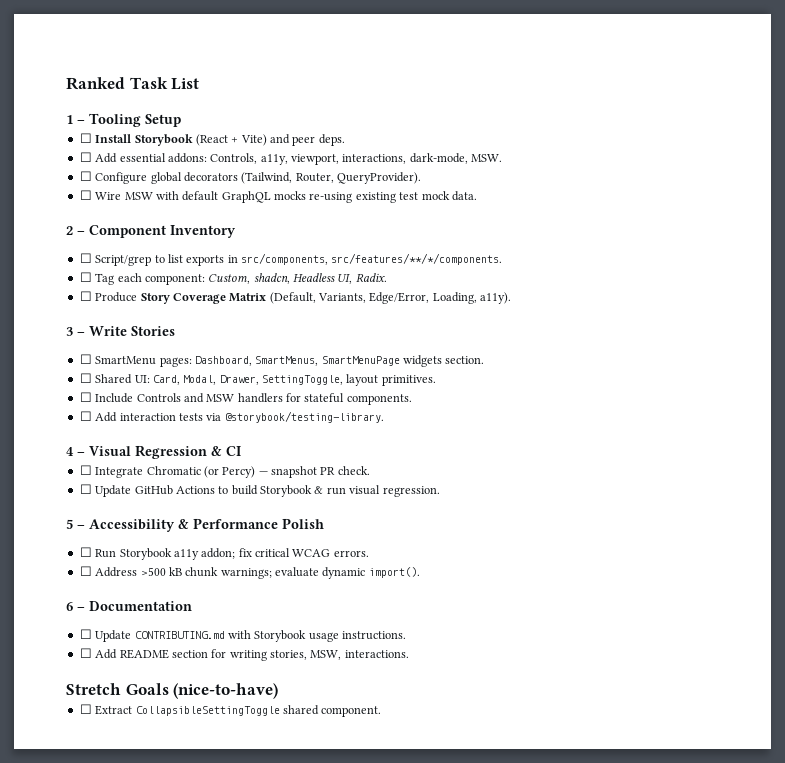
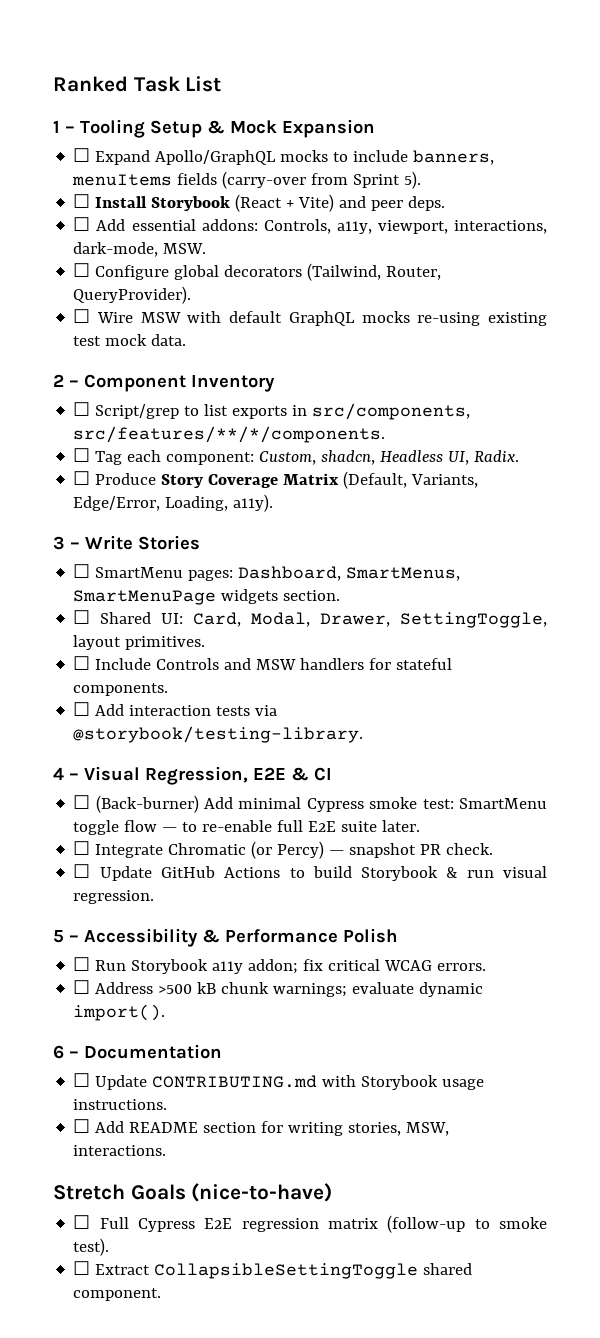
- 1 – Tooling Setup
+ 1 – Tooling Setup & Mock Expansion
+ ☐ Expand Apollo/GraphQL mocks to include banners, menuItems fields (carry-over from Sprint 5).
- 4 – Visual Regression & CI
+ 4 – Visual Regression, E2E & CI
+ ☐ (Back-burner) Add minimal Cypress smoke test: SmartMenu toggle flow — to re-enable full E2E suite later.
+ ☐ Full Cypress E2E regression matrix (follow-up to smoke test).

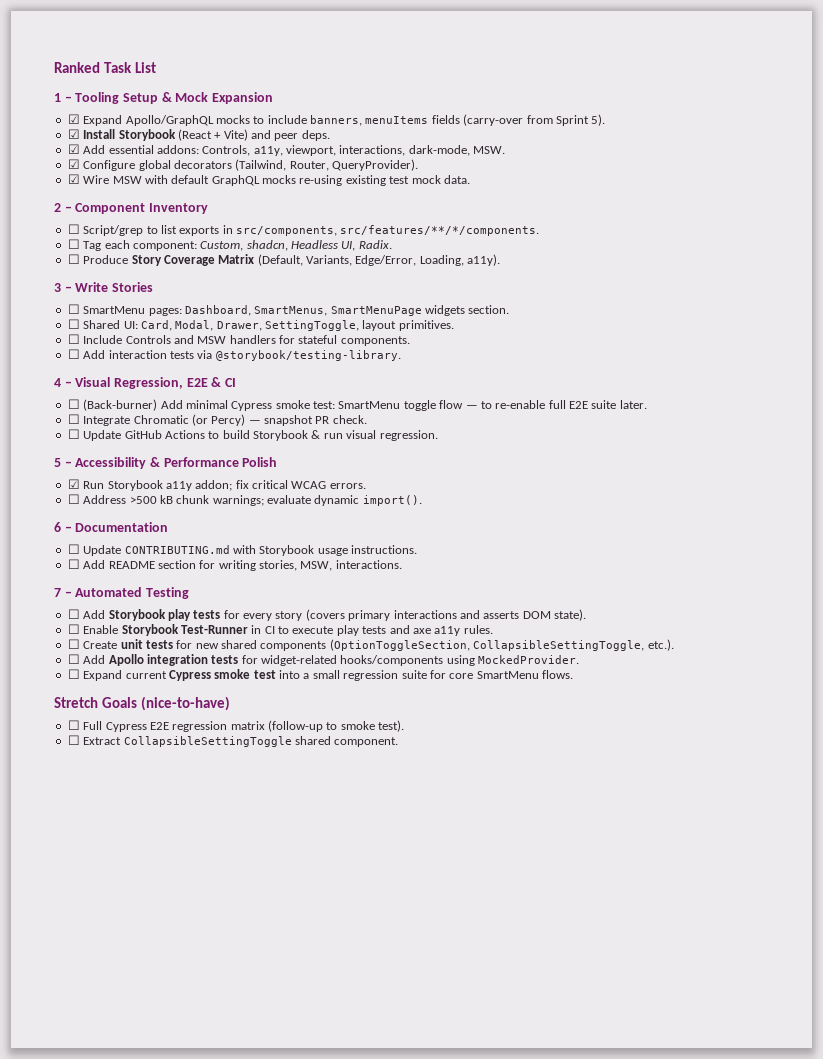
- ☐ Expand Apollo/GraphQL mocks to include banners, menuItems fields (carry-over from Sprint 5).
+ ☑ Expand Apollo/GraphQL mocks to include banners, menuItems fields (carry-over from Sprint 5).
- ☐ Install Storybook (React + Vite) and peer deps.
+ ☑ Install Storybook (React + Vite) and peer deps.
- ☐ Add essential addons: Controls, a11y, viewport, interactions, dark-mode, MSW.
+ ☑ Add essential addons: Controls, a11y, viewport, interactions, dark-mode, MSW.
- ☐ Configure global decorators (Tailwind, Router, QueryProvider).
+ ☑ Configure global decorators (Tailwind, Router, QueryProvider).
- ☐ Wire MSW with default GraphQL mocks re-using existing test mock data.
+ ☑ Wire MSW with default GraphQL mocks re-using existing test mock data.
- ☐ Run Storybook a11y addon; fix critical WCAG errors.
+ ☑ Run Storybook a11y addon; fix critical WCAG errors.
+ 7 – Automated Testing
+ ☐ Add Storybook play tests for every story (covers primary interactions and asserts DOM state).
+ ☐ Enable Storybook Test-Runner in CI to execute play tests and axe a11y rules.
+ ☐ Create unit tests for new shared components (OptionToggleSection, CollapsibleSettingToggle, etc.).
+ ☐ Add Apollo integration tests for widget-related hooks/components using MockedProvider.
+ ☐ Expand current Cypress smoke test into a small regression suite for core SmartMenu flows.

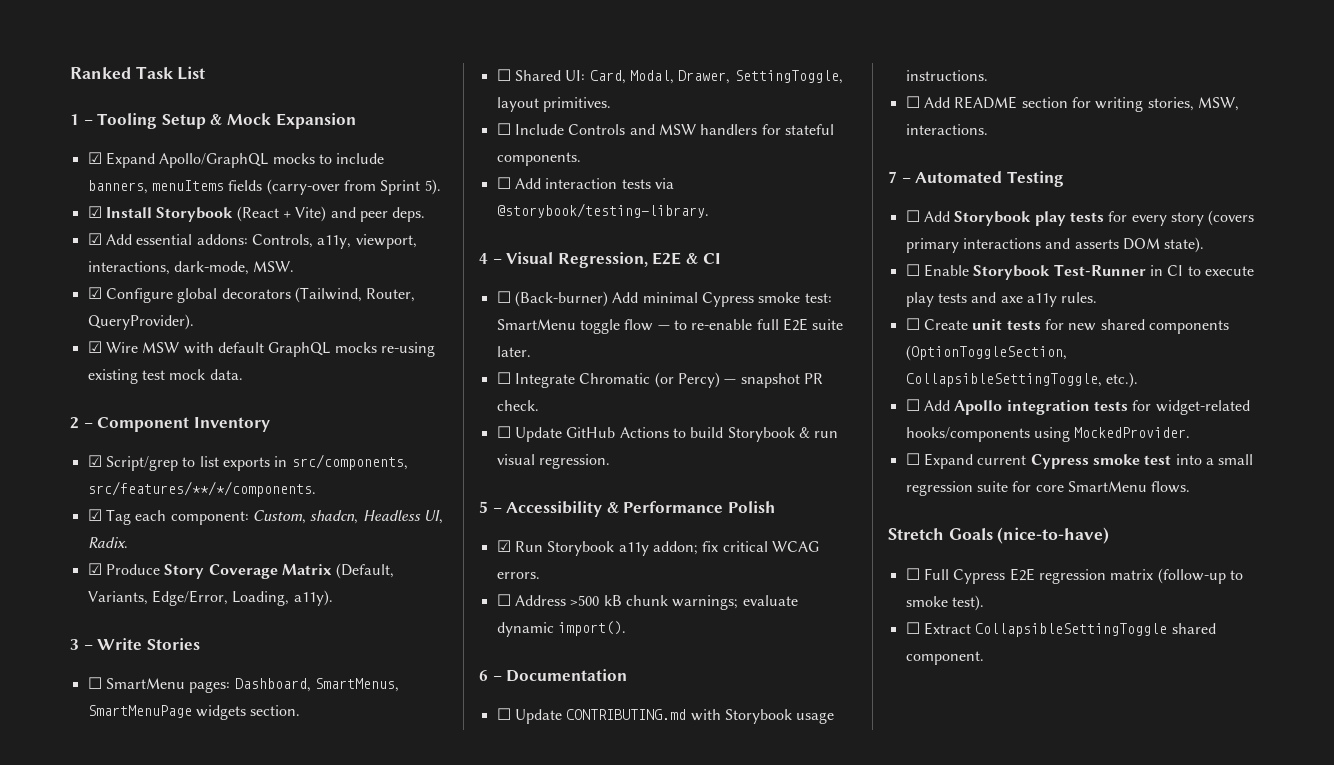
- ☐ Script/grep to list exports in src/components, src/features/**/*/components.
+ ☑ Script/grep to list exports in src/components, src/features/**/*/components.
- ☐ Tag each component: Custom, shadcn, Headless UI, Radix.
+ ☑ Tag each component: Custom, shadcn, Headless UI, Radix.
- ☐ Produce Story Coverage Matrix (Default, Variants, Edge/Error, Loading, a11y).
+ ☑ Produce Story Coverage Matrix (Default, Variants, Edge/Error, Loading, a11y).

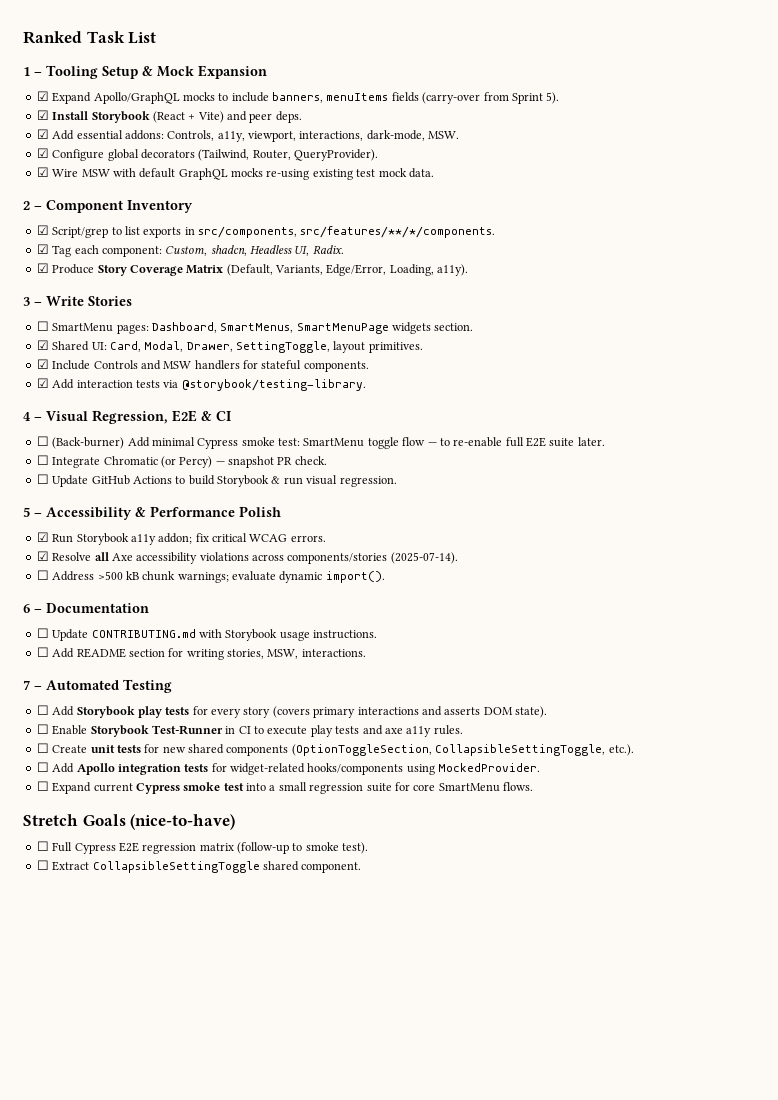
- ☐ Shared UI: Card, Modal, Drawer, SettingToggle, layout primitives.
+ ☑ Shared UI: Card, Modal, Drawer, SettingToggle, layout primitives.
- ☐ Include Controls and MSW handlers for stateful components.
+ ☑ Include Controls and MSW handlers for stateful components.
- ☐ Add interaction tests via @storybook/testing-library.
+ ☑ Add interaction tests via @storybook/testing-library.
+ ☑ Resolve all Axe accessibility violations across components/stories (2025-07-14).

